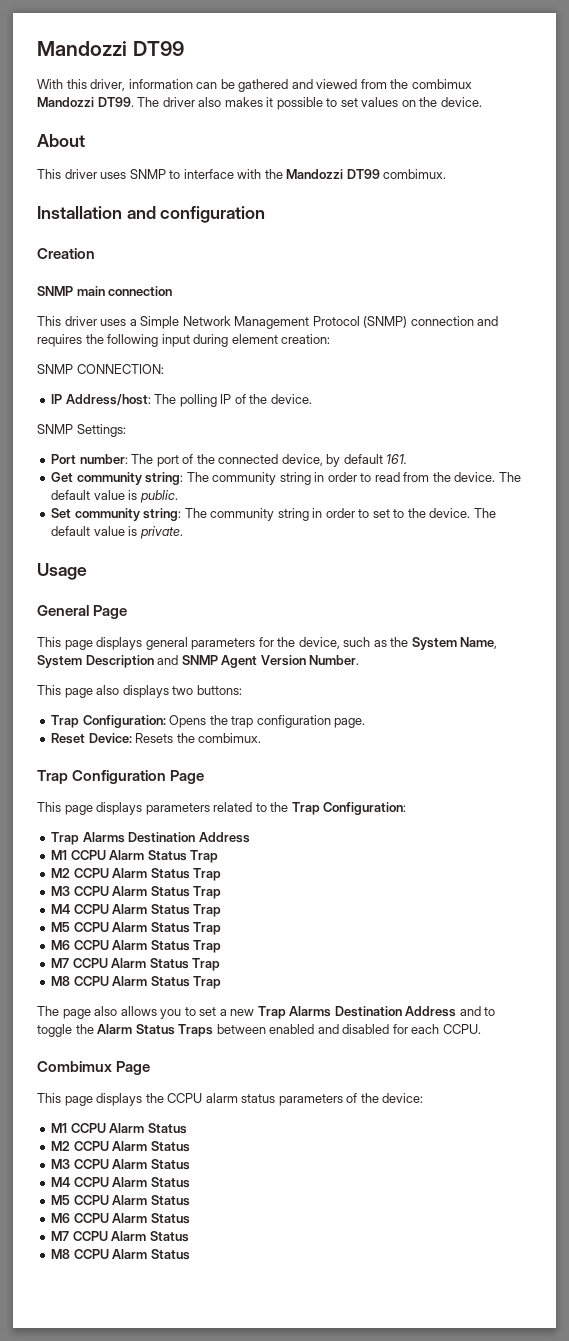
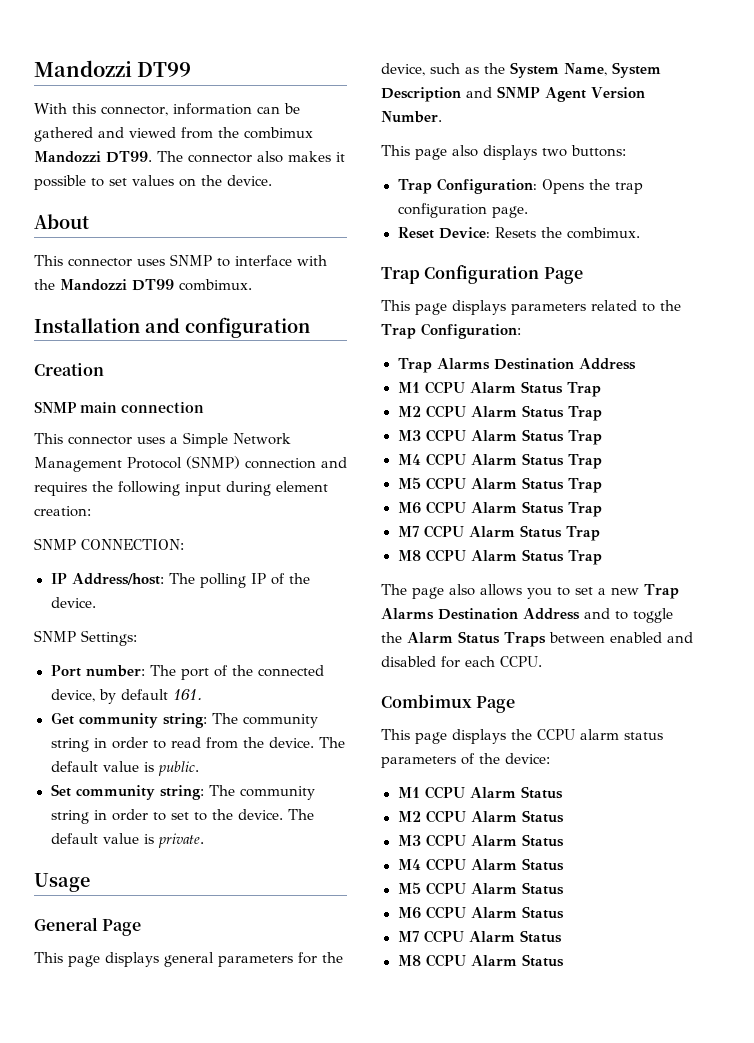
- With this driver, information can be gathered and viewed from the combimux Mandozzi DT99.
+ With this connector, information can be gathered and viewed from the combimux Mandozzi DT99.
- The driver also makes it possible to set values on the device.
+ The connector also makes it possible to set values on the device.
- This driver uses SNMP to interface with the Mandozzi DT99 combimux.
+ This connector uses SNMP to interface with the Mandozzi DT99 combimux.
- This driver uses a Simple Network Management Protocol (SNMP) connection and requires the following input during element creation:
+ This connector uses a Simple Network Management Protocol (SNMP) connection and requires the following input during element creation:

